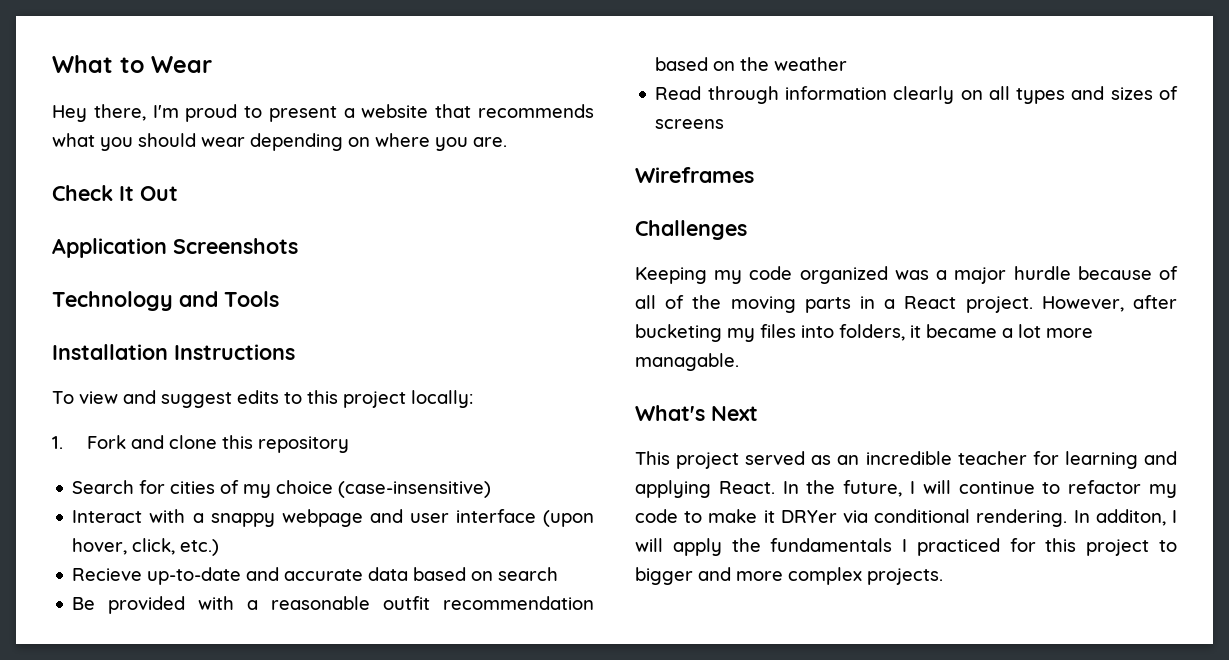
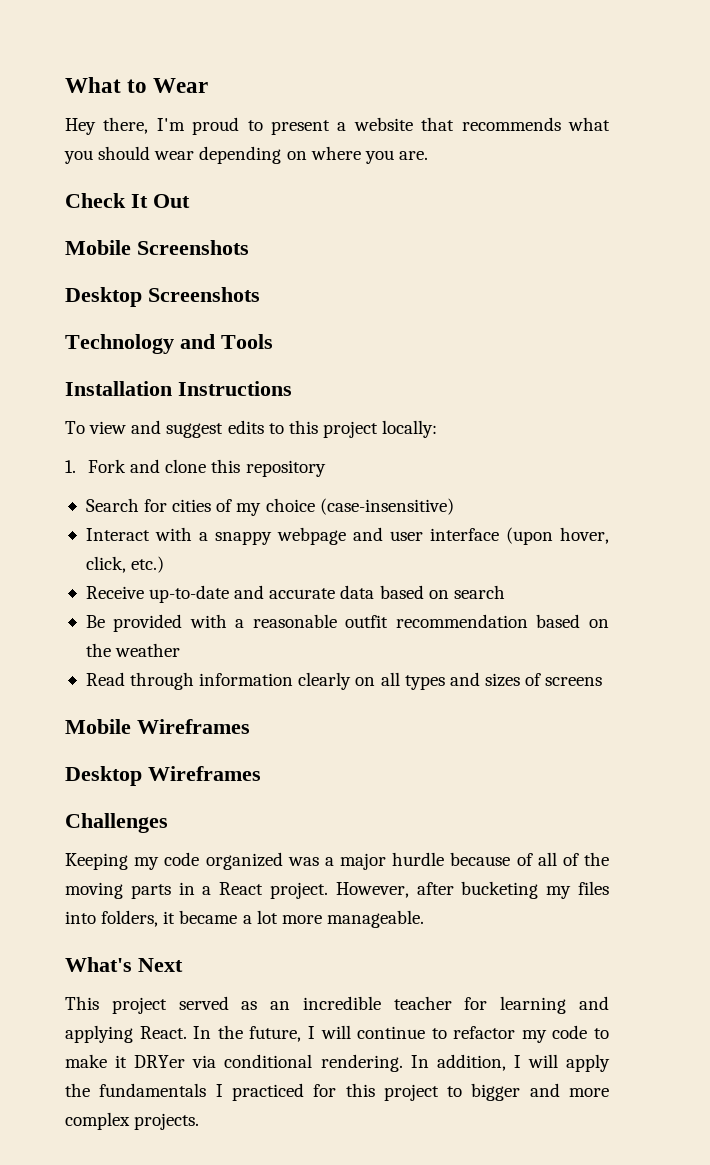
- Application Screenshots
+ Mobile Screenshots
+ Desktop Screenshots
- Recieve up-to-date and accurate data based on search
+ Receive up-to-date and accurate data based on search
- Wireframes
+ Mobile Wireframes
+ Desktop Wireframes
- However, after bucketing my files into folders, it became a lot more managable.
+ However, after bucketing my files into folders, it became a lot more manageable.
- In additon, I will apply the fundamentals I practiced for this project to bigger and more complex projects.
+ In addition, I will apply the fundamentals I practiced for this project to bigger and more complex projects.

